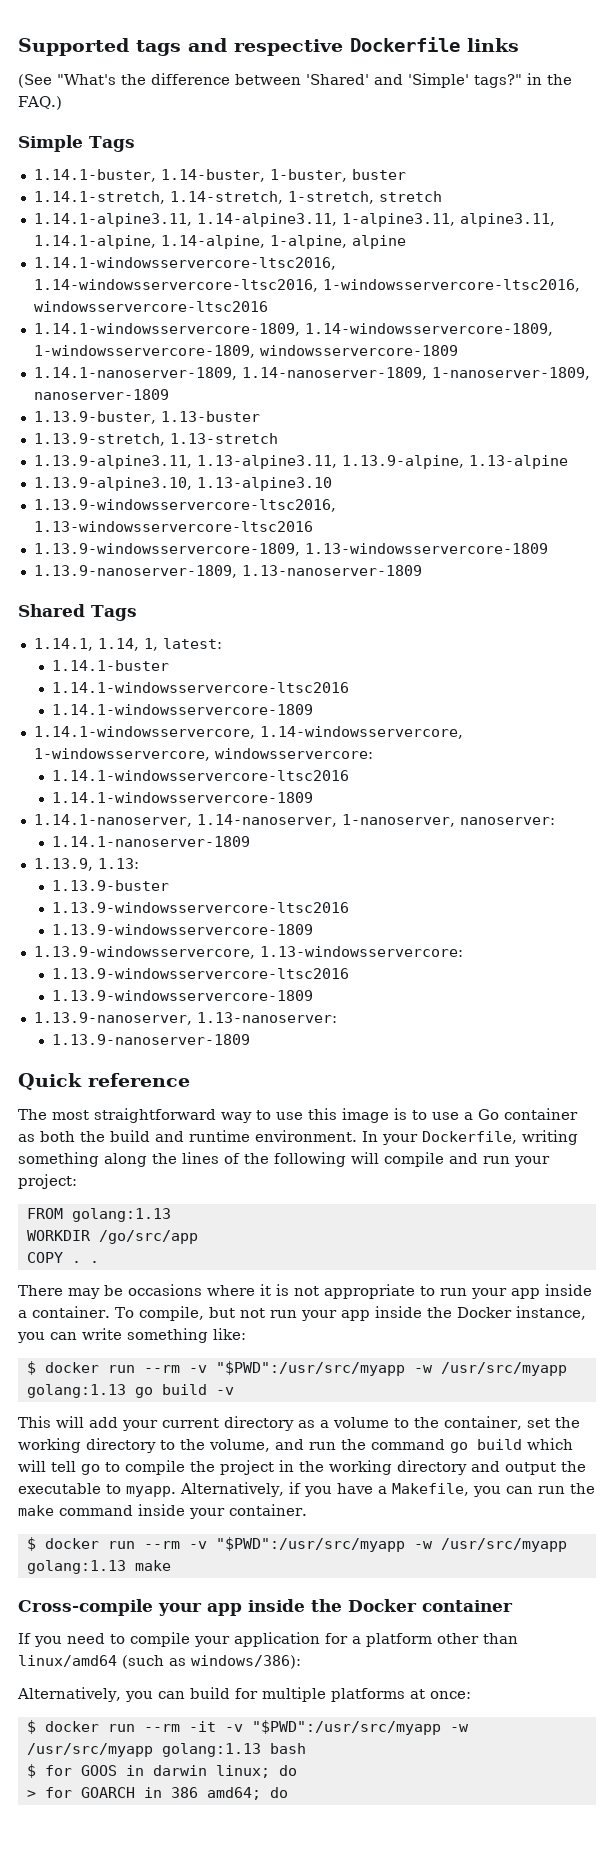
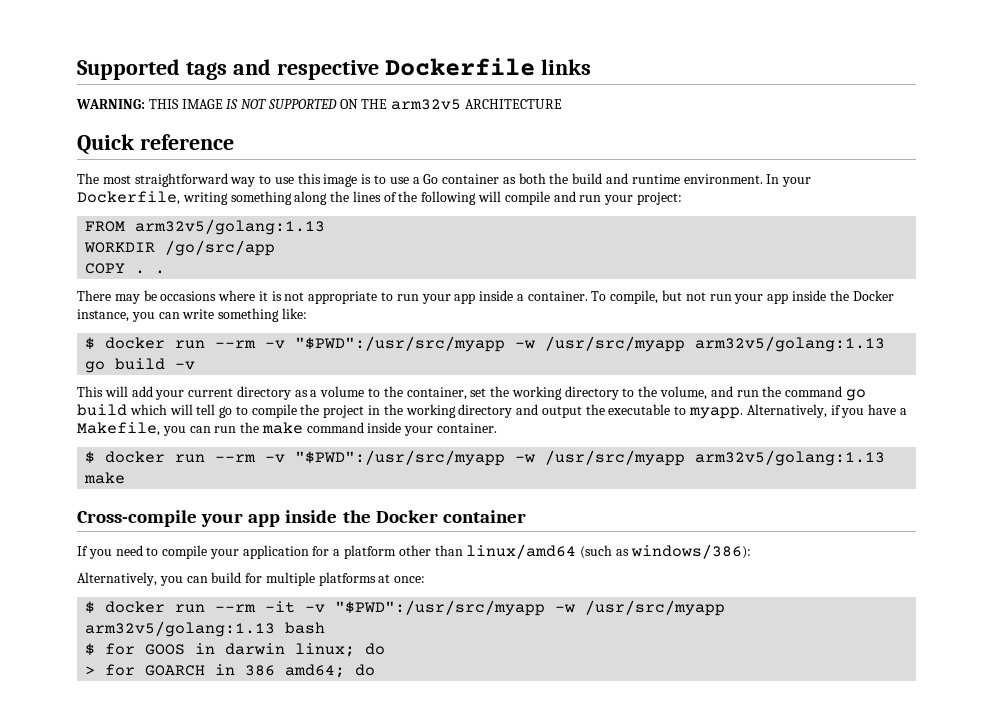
- (See "What's the difference between 'Shared' and 'Simple' tags?" in the FAQ.)
- Simple Tags
- 1.14.1-buster, 1.14-buster, 1-buster, buster
- 1.14.1-stretch, 1.14-stretch, 1-stretch, stretch
- 1.14.1-alpine3.11, 1.14-alpine3.11, 1-alpine3.11, alpine3.11, 1.14.1-alpine, 1.14-alpine, 1-alpine, alpine
- 1.14.1-windowsservercore-ltsc2016, 1.14-windowsservercore-ltsc2016, 1-windowsservercore-ltsc2016, windowsservercore-ltsc2016
- 1.14.1-windowsservercore-1809, 1.14-windowsservercore-1809, 1-windowsservercore-1809, windowsservercore-1809
- 1.14.1-nanoserver-1809, 1.14-nanoserver-1809, 1-nanoserver-1809, nanoserver-1809
- 1.13.9-buster, 1.13-buster
- 1.13.9-stretch, 1.13-stretch
- 1.13.9-alpine3.11, 1.13-alpine3.11, 1.13.9-alpine, 1.13-alpine
- 1.13.9-alpine3.10, 1.13-alpine3.10
- 1.13.9-windowsservercore-ltsc2016, 1.13-windowsservercore-ltsc2016
- 1.13.9-windowsservercore-1809, 1.13-windowsservercore-1809
- 1.13.9-nanoserver-1809, 1.13-nanoserver-1809
- Shared Tags
- 1.14.1, 1.14, 1, latest:
- 1.14.1-buster
- 1.14.1-windowsservercore-ltsc2016
- 1.14.1-windowsservercore-1809
- 1.14.1-windowsservercore, 1.14-windowsservercore, 1-windowsservercore, windowsservercore:
- 1.14.1-windowsservercore-ltsc2016
- 1.14.1-windowsservercore-1809
- 1.14.1-nanoserver, 1.14-nanoserver, 1-nanoserver, nanoserver:
- 1.14.1-nanoserver-1809
- 1.13.9, 1.13:
- 1.13.9-buster
- 1.13.9-windowsservercore-ltsc2016
- 1.13.9-windowsservercore-1809
- 1.13.9-windowsservercore, 1.13-windowsservercore:
- 1.13.9-windowsservercore-ltsc2016
- 1.13.9-windowsservercore-1809
- 1.13.9-nanoserver, 1.13-nanoserver:
- 1.13.9-nanoserver-1809
+ WARNING: THIS IMAGE IS NOT SUPPORTED ON THE arm32v5 ARCHITECTURE
- FROM golang:1.13
+ FROM arm32v5/golang:1.13
- $ docker run --rm -v "$PWD":/usr/src/myapp -w /usr/src/myapp golang:1.13 go build -v
+ $ docker run --rm -v "$PWD":/usr/src/myapp -w /usr/src/myapp arm32v5/golang:1.13 go build -v
- $ docker run --rm -v "$PWD":/usr/src/myapp -w /usr/src/myapp golang:1.13 make
+ $ docker run --rm -v "$PWD":/usr/src/myapp -w /usr/src/myapp arm32v5/golang:1.13 make
- $ docker run --rm -it -v "$PWD":/usr/src/myapp -w /usr/src/myapp golang:1.13 bash
+ $ docker run --rm -it -v "$PWD":/usr/src/myapp -w /usr/src/myapp arm32v5/golang:1.13 bash

